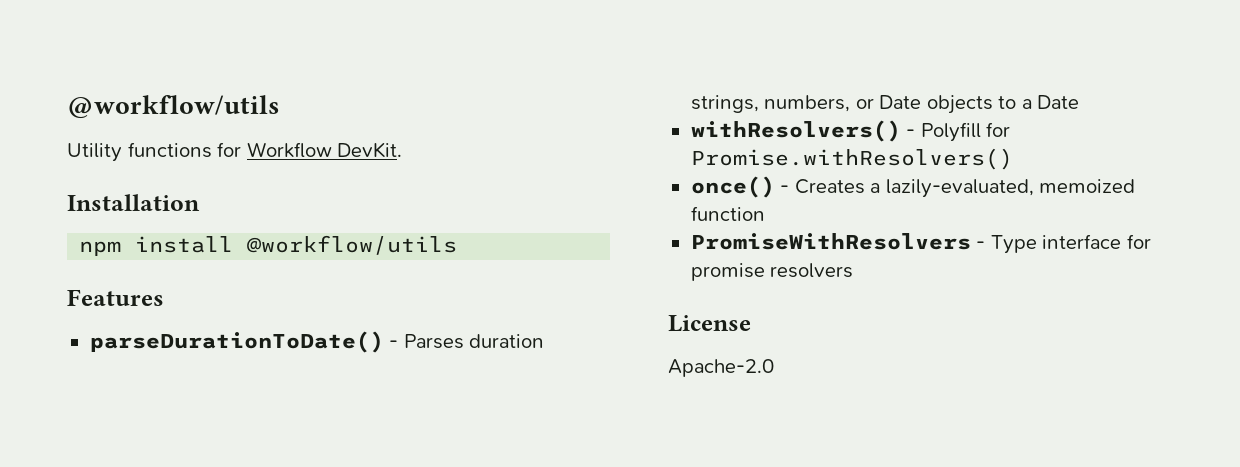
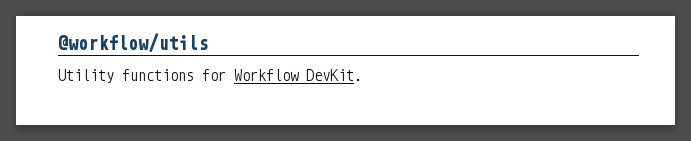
- Installation
- npm install @workflow/utils
- Features
- parseDurationToDate() - Parses duration strings, numbers, or Date objects to a Date
- withResolvers() - Polyfill for Promise.withResolvers()
- once() - Creates a lazily-evaluated, memoized function
- PromiseWithResolvers - Type interface for promise resolvers
- License
- Apache-2.0

